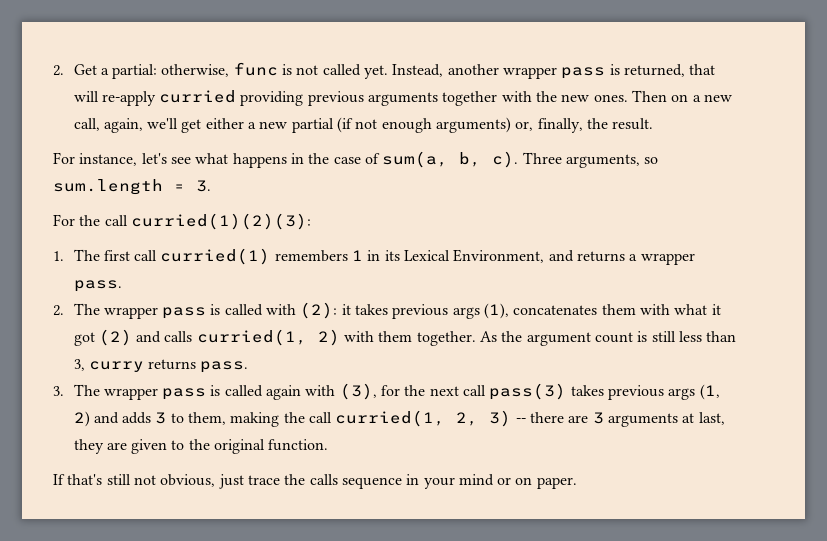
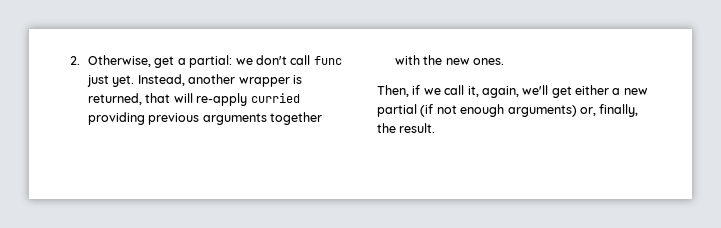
- 2. Get a partial: otherwise, func is not called yet.
+ 2. Otherwise, get a partial: we don't call func just yet.
- Instead, another wrapper pass is returned, that will re-apply curried providing previous arguments together with the new ones. Then on a new call, again, we'll get either a new partial (if not enough arguments) or, finally, the result.
+ Instead, another wrapper is returned, that will re-apply curried providing previous arguments together with the new ones.
+ Then, if we call it, again, we'll get either a new partial (if not enough arguments) or, finally, the result.
- For instance, let's see what happens in the case of sum(a, b, c). Three arguments, so sum.length = 3.
- For the call curried(1)(2)(3):
- 1. The first call curried(1) remembers 1 in its Lexical Environment, and returns a wrapper pass.
- 2. The wrapper pass is called with (2): it takes previous args (1), concatenates them with what it got (2) and calls curried(1, 2) with them together. As the argument count is still less than 3, curry returns pass.
- 3. The wrapper pass is called again with (3), for the next call pass(3) takes previous args (1, 2) and adds 3 to them, making the call curried(1, 2, 3) -- there are 3 arguments at last, they are given to the original function.
- If that's still not obvious, just trace the calls sequence in your mind or on paper.

